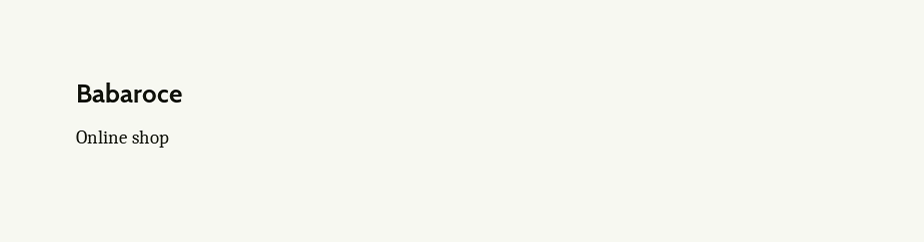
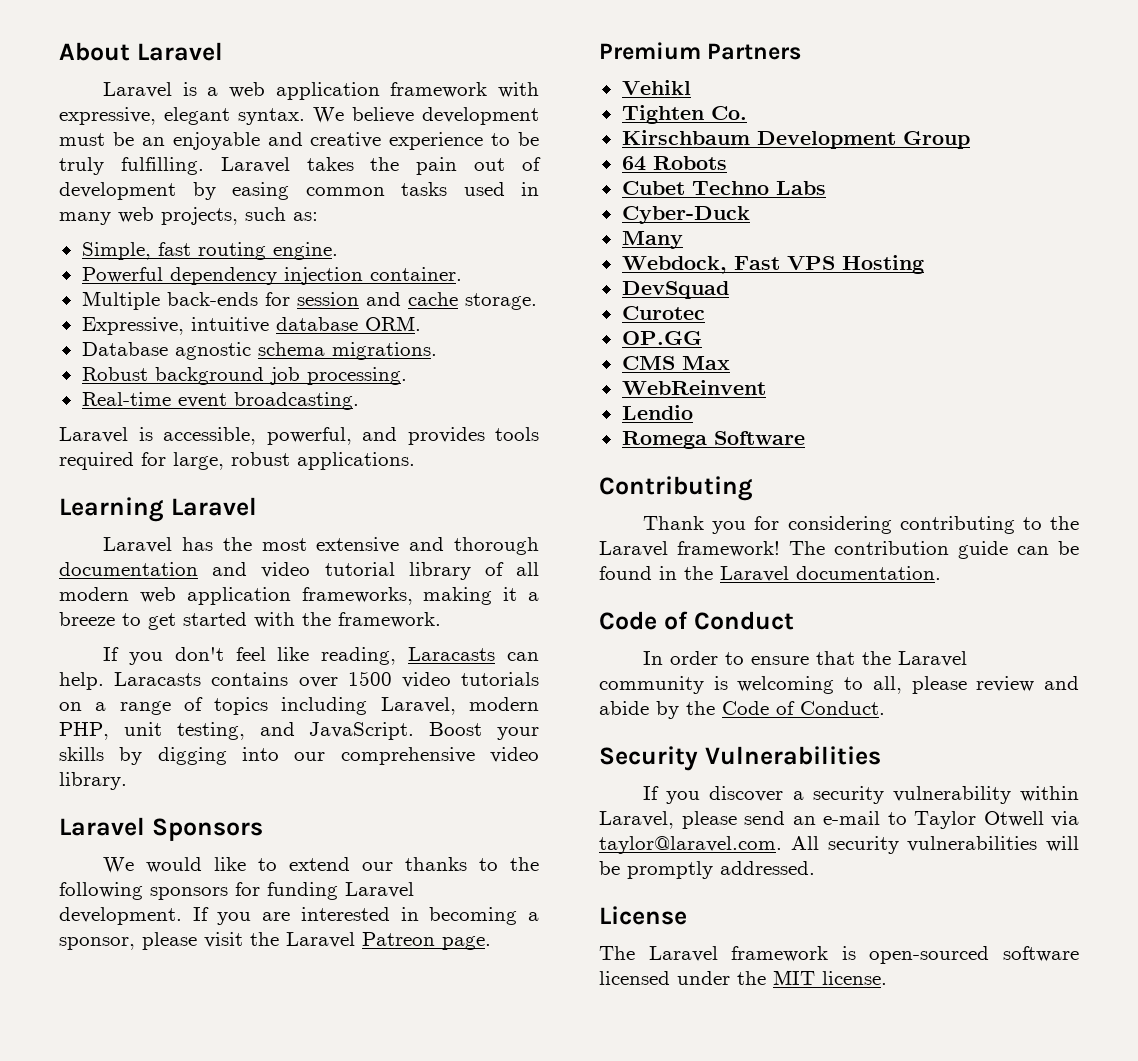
- Babaroce
- Online shop
+ About Laravel
+ Laravel is a web application framework with expressive, elegant syntax. We believe development must be an enjoyable and creative experience to be truly fulfilling. Laravel takes the pain out of development by easing common tasks used in many web projects, such as:
+ Simple, fast routing engine.
+ Powerful dependency injection container.
+ Multiple back-ends for session and cache storage.
+ Expressive, intuitive database ORM.
+ Database agnostic schema migrations.
+ Robust background job processing.
+ Real-time event broadcasting.
+ Laravel is accessible, powerful, and provides tools required for large, robust applications.
+ Learning Laravel
+ Laravel has the most extensive and thorough documentation and video tutorial library of all modern web application frameworks, making it a breeze to get started with the framework.
+ If you don't feel like reading, Laracasts can help. Laracasts contains over 1500 video tutorials on a range of topics including Laravel, modern PHP, unit testing, and JavaScript. Boost your skills by digging into our comprehensive video library.
+ Laravel Sponsors
+ We would like to extend our thanks to the following sponsors for funding Laravel development. If you are interested in becoming a sponsor, please visit the Laravel Patreon page.
+ Premium Partners
+ Vehikl
+ Tighten Co.
+ Kirschbaum Development Group
+ 64 Robots
+ Cubet Techno Labs
+ Cyber-Duck
+ Many
+ Webdock, Fast VPS Hosting
+ DevSquad
+ Curotec
+ OP.GG
+ CMS Max
+ WebReinvent
+ Lendio
+ Romega Software
+ Contributing
+ Thank you for considering contributing to the Laravel framework! The contribution guide can be found in the Laravel documentation.
+ Code of Conduct
+ In order to ensure that the Laravel community is welcoming to all, please review and abide by the Code of Conduct.
+ Security Vulnerabilities
+ If you discover a security vulnerability within Laravel, please send an e-mail to Taylor Otwell via taylor@laravel.com. All security vulnerabilities will be promptly addressed.
+ License
+ The Laravel framework is open-sourced software licensed under the MIT license.

